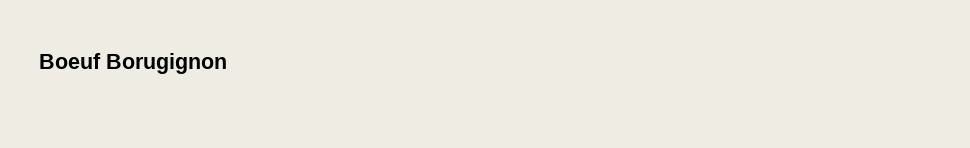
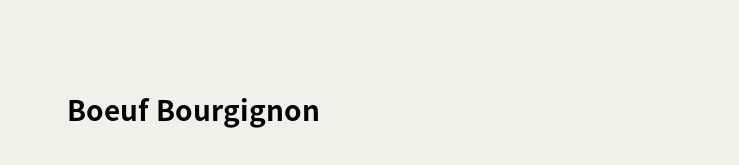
- Boeuf Borugignon
+ Boeuf Bourgignon

